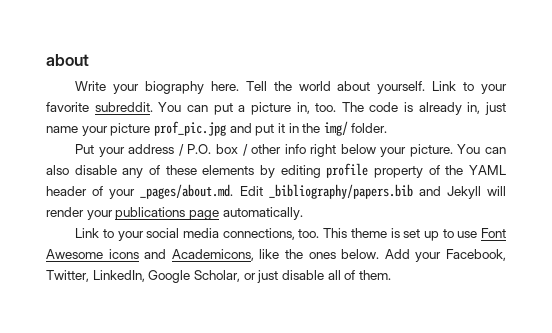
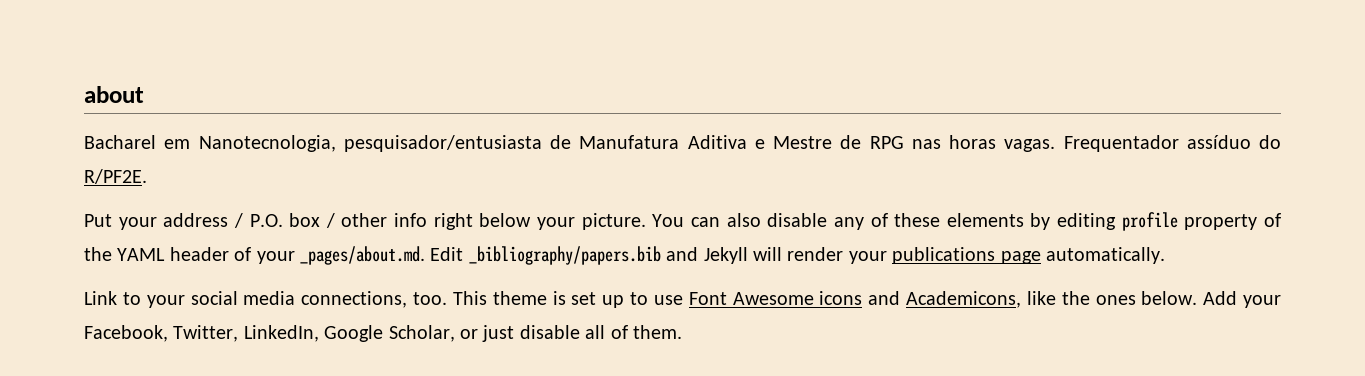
- Write your biography here. Tell the world about yourself. Link to your favorite subreddit. You can put a picture in, too. The code is already in, just name your picture prof_pic.jpg and put it in the img/ folder.
+ Bacharel em Nanotecnologia, pesquisador/entusiasta de Manufatura Aditiva e Mestre de RPG nas horas vagas. Frequentador assíduo do R/PF2E.

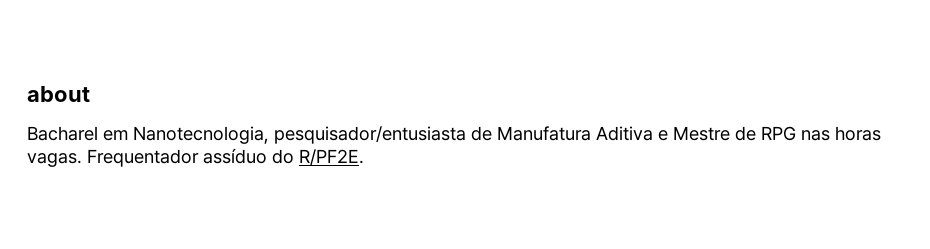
- Put your address / P.O. box / other info right below your picture. You can also disable any of these elements by editing profile property of the YAML header of your _pages/about.md. Edit _bibliography/papers.bib and Jekyll will render your publications page automatically.
- Link to your social media connections, too. This theme is set up to use Font Awesome icons and Academicons, like the ones below. Add your Facebook, Twitter, LinkedIn, Google Scholar, or just disable all of them.

